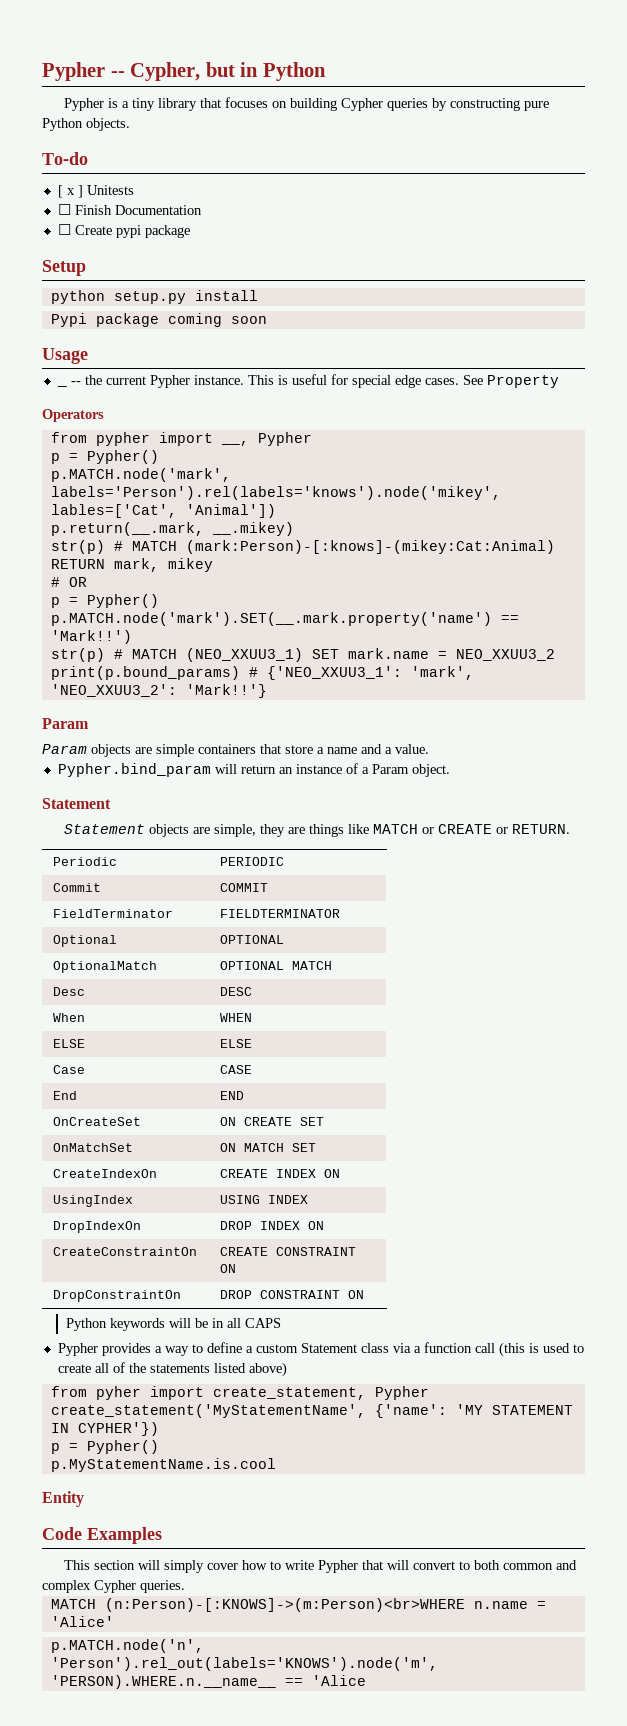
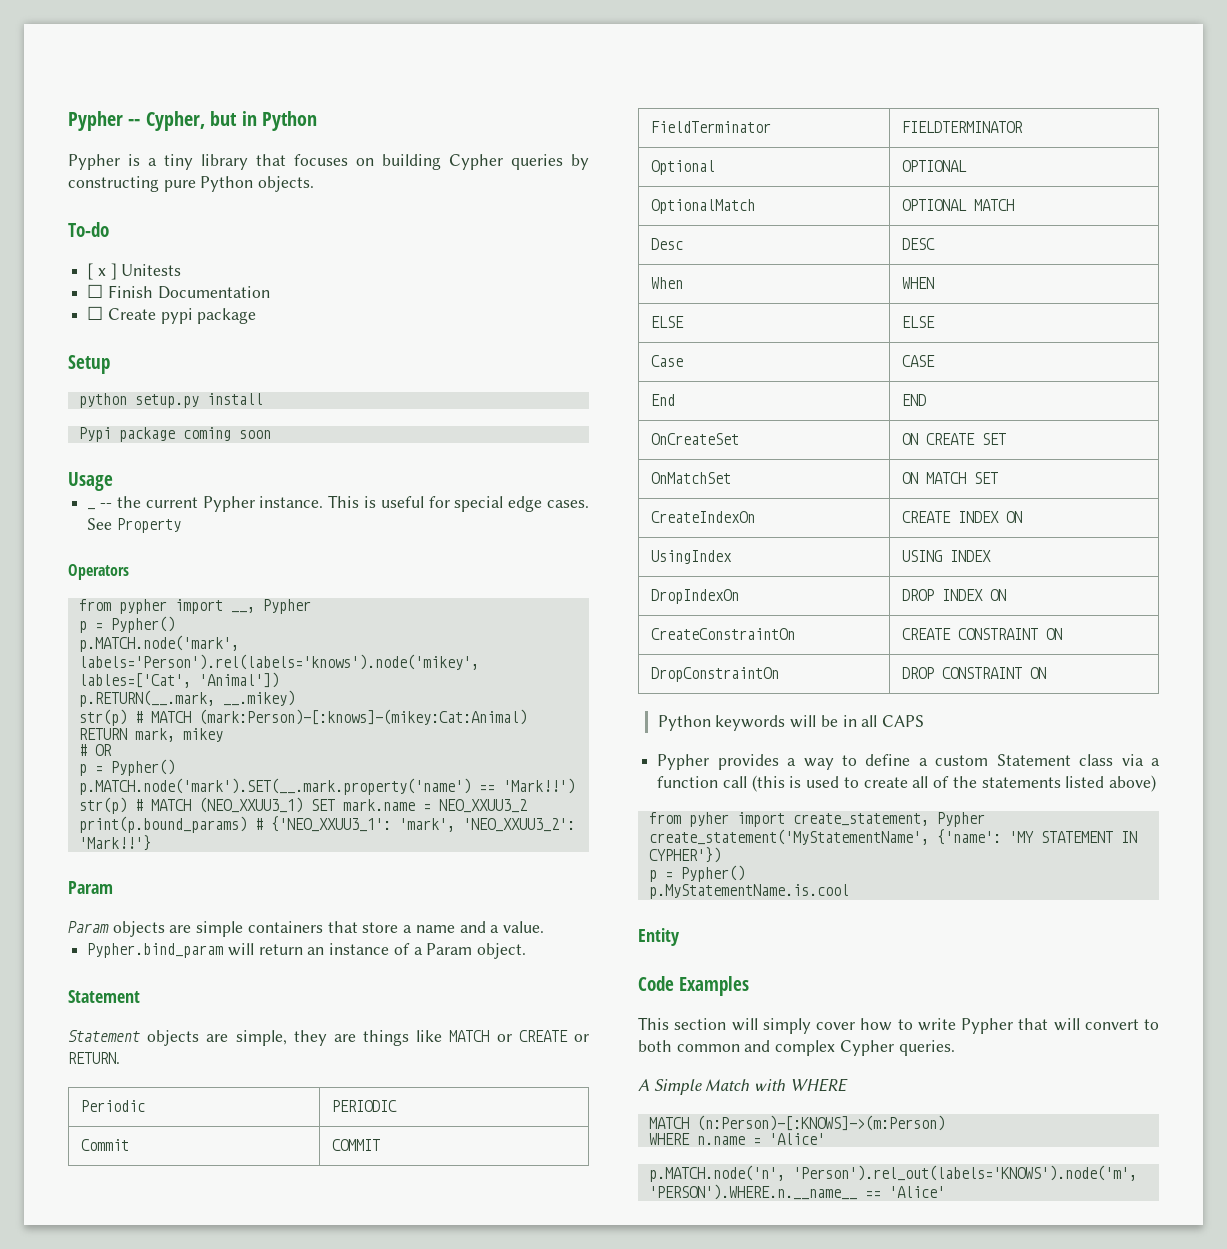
- p.return(__.mark, __.mikey)
+ p.RETURN(__.mark, __.mikey)
- MATCH (n:Person)-[:KNOWS]->(m:Person)<br>WHERE n.name = 'Alice'
+ A Simple Match with WHERE
+ MATCH (n:Person)-[:KNOWS]->(m:Person)
+ WHERE n.name = 'Alice'
- p.MATCH.node('n', 'Person').rel_out(labels='KNOWS').node('m', 'PERSON).WHERE.n.__name__ == 'Alice
+ p.MATCH.node('n', 'Person').rel_out(labels='KNOWS').node('m', 'PERSON').WHERE.n.__name__ == 'Alice'

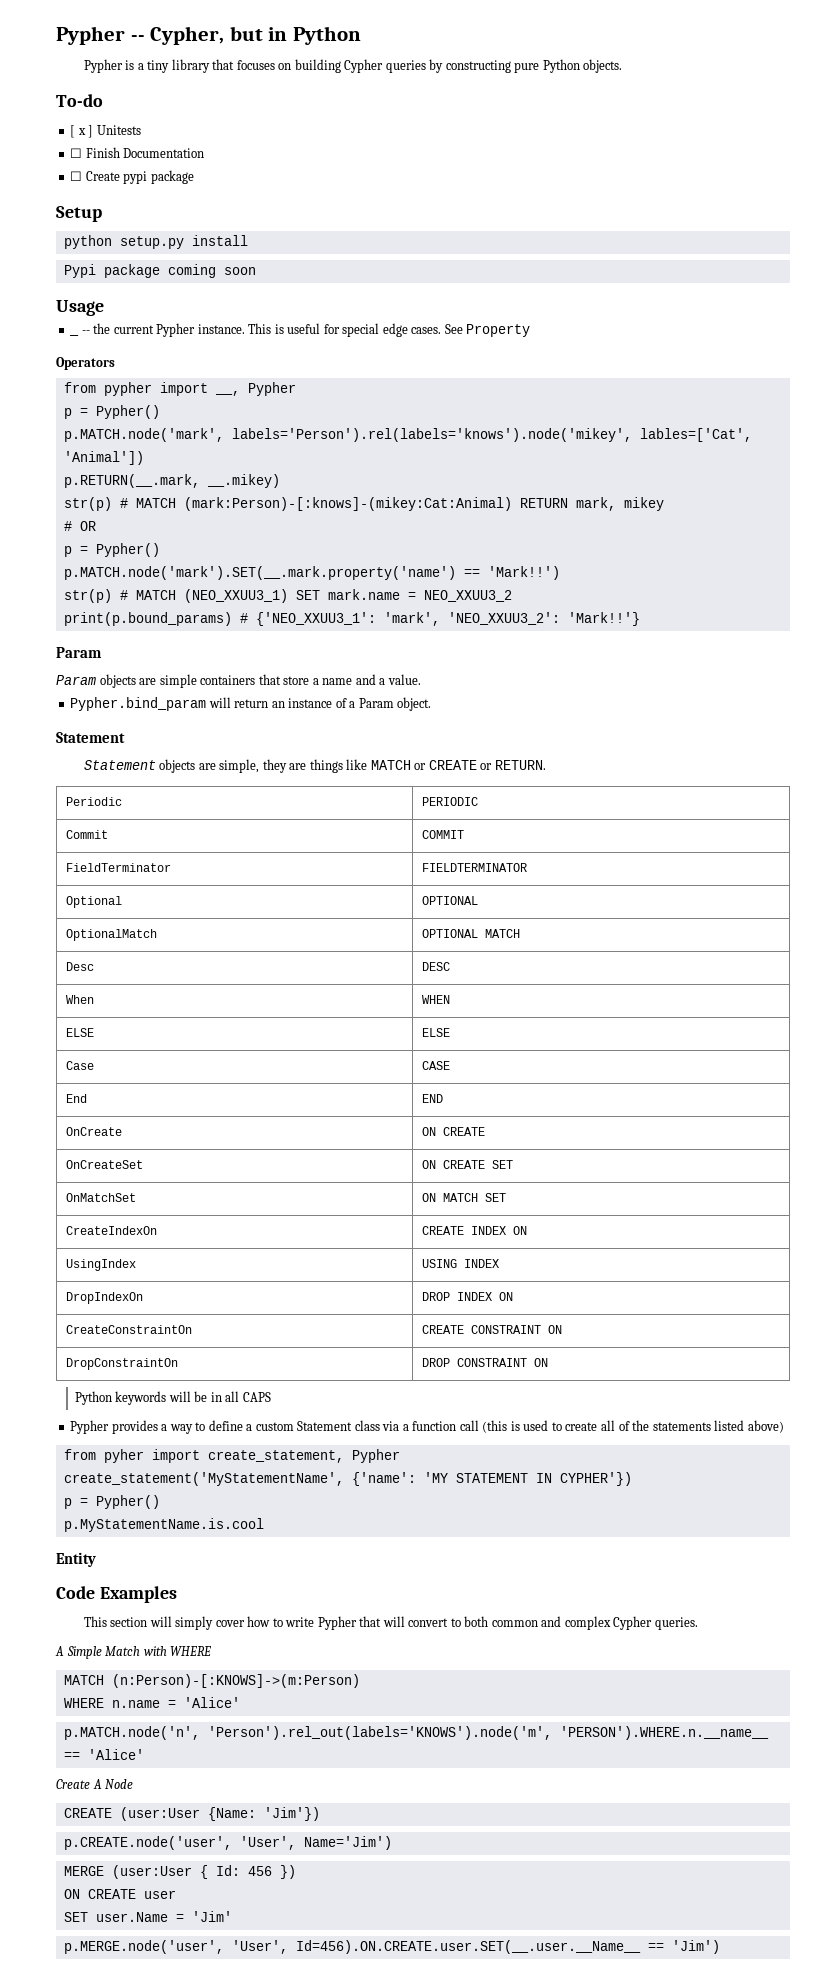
+ OnCreate | ON CREATE
+ Create A Node
+ CREATE (user:User {Name: 'Jim'})
+ p.CREATE.node('user', 'User', Name='Jim')
+ MERGE (user:User { Id: 456 })
+ ON CREATE user
+ SET user.Name = 'Jim'
+ p.MERGE.node('user', 'User', Id=456).ON.CREATE.user.SET(__.user.__Name__ == 'Jim')

